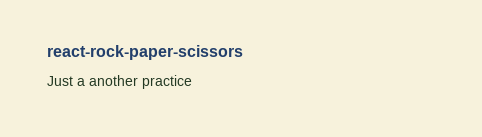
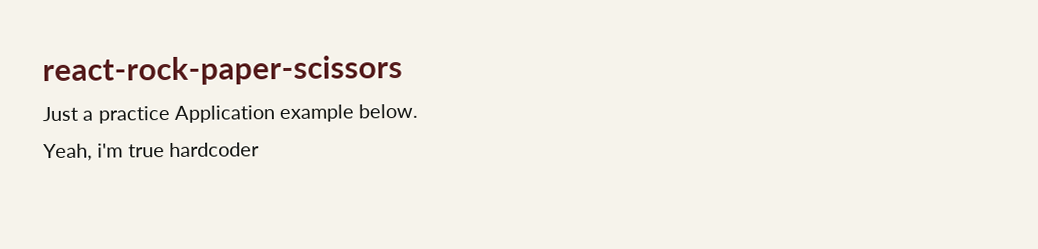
- Just a another practice
+ Just a practice Application example below.
+ Yeah, i'm true hardcoder

